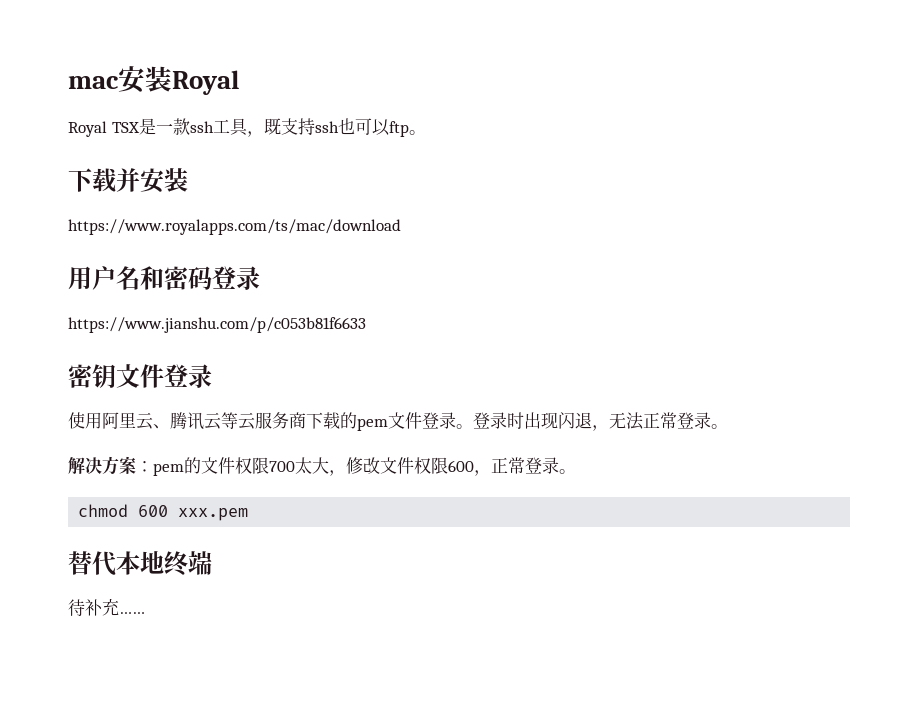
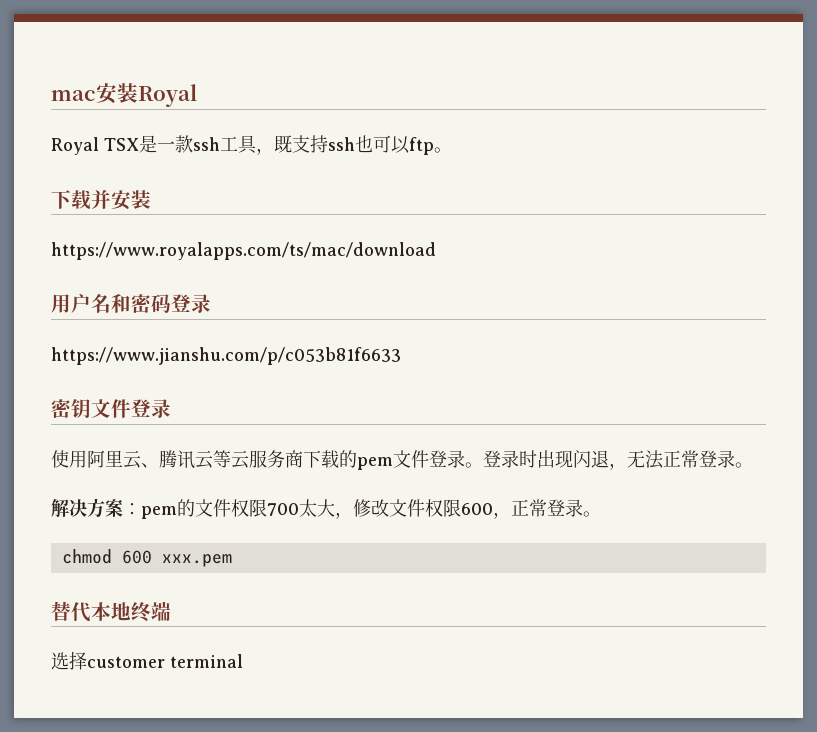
- 待补充……
+ 选择customer terminal

